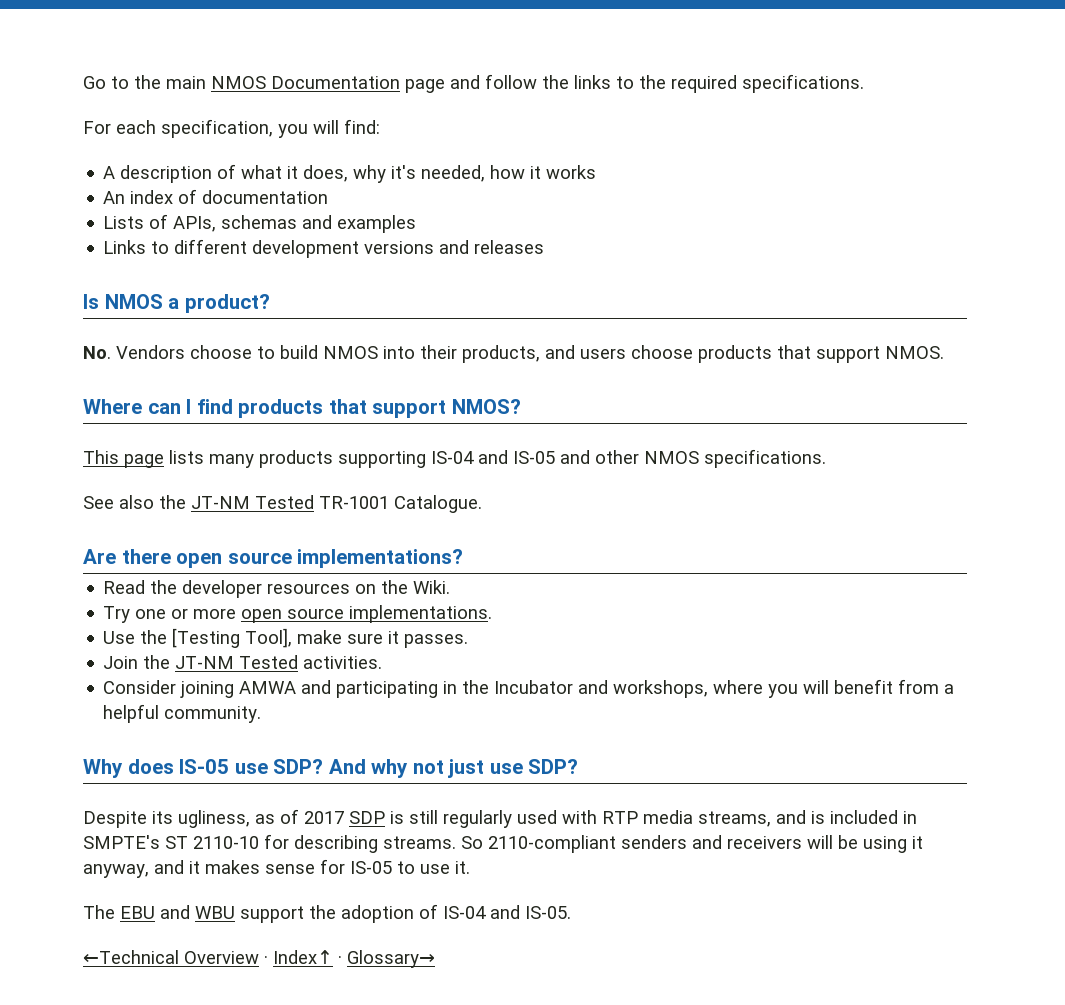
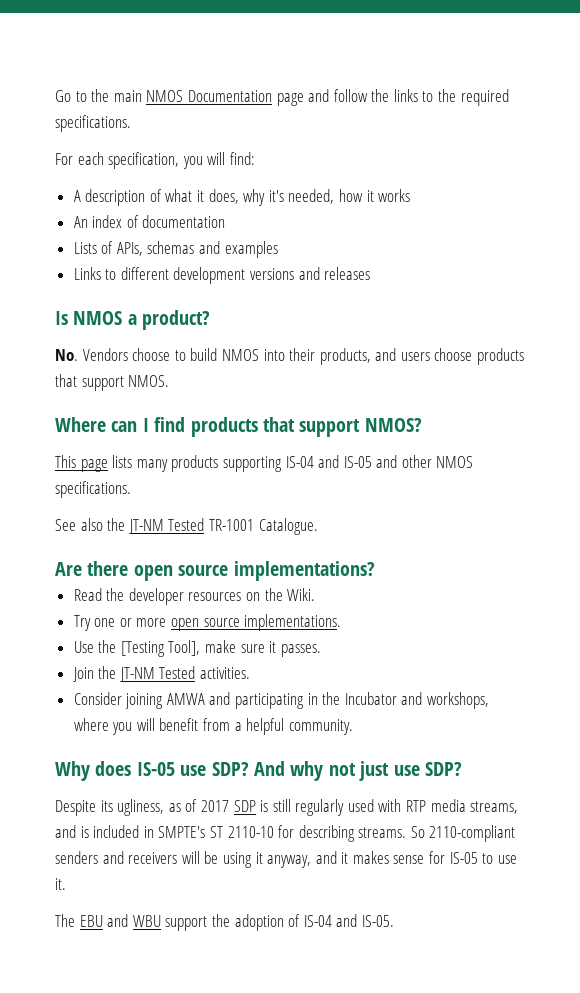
- ←Technical Overview · Index↑ · Glossary→

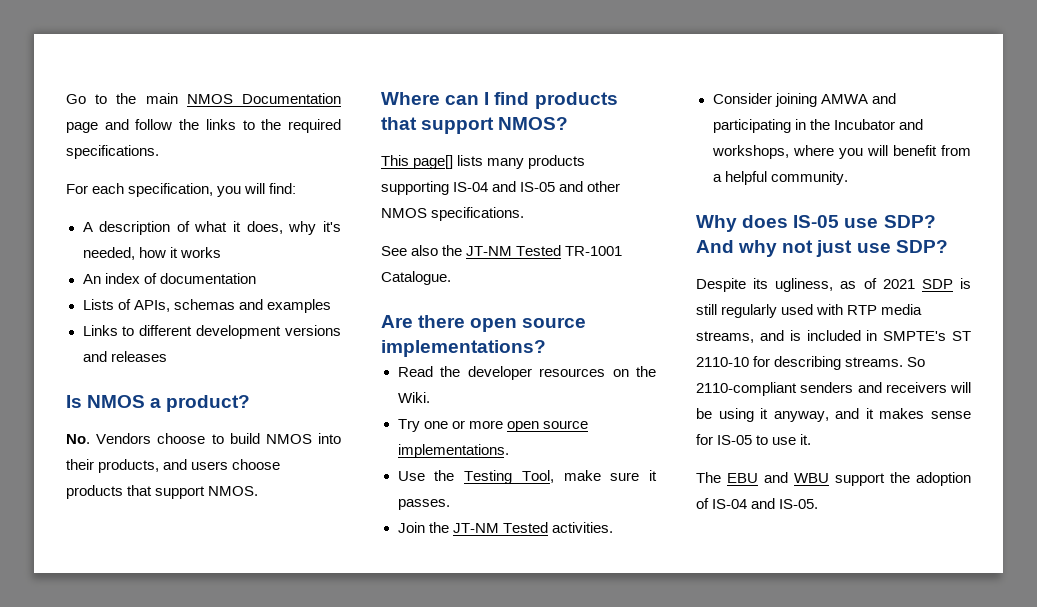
- This page lists many products supporting IS-04 and IS-05 and other NMOS specifications.
+ This page[] lists many products supporting IS-04 and IS-05 and other NMOS specifications.
- Use the [Testing Tool], make sure it passes.
+ Use the Testing Tool, make sure it passes.
- Despite its ugliness, as of 2017 SDP is still regularly used with RTP media streams, and is included in SMPTE's ST 2110-10 for describing streams.
+ Despite its ugliness, as of 2021 SDP is still regularly used with RTP media streams, and is included in SMPTE's ST 2110-10 for describing streams.

